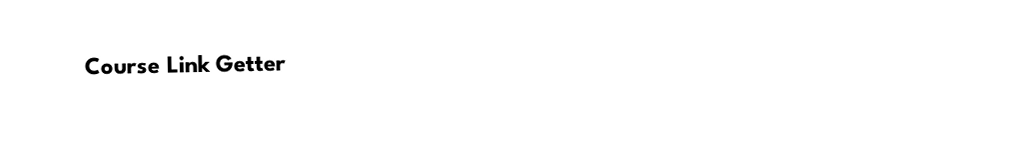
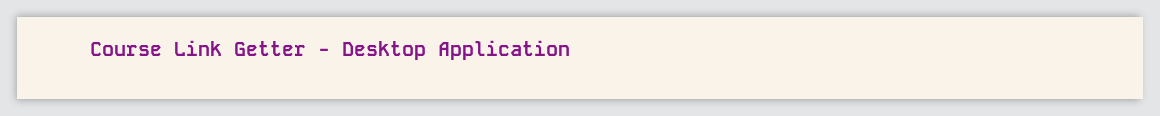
- Course Link Getter
+ Course Link Getter - Desktop Application

